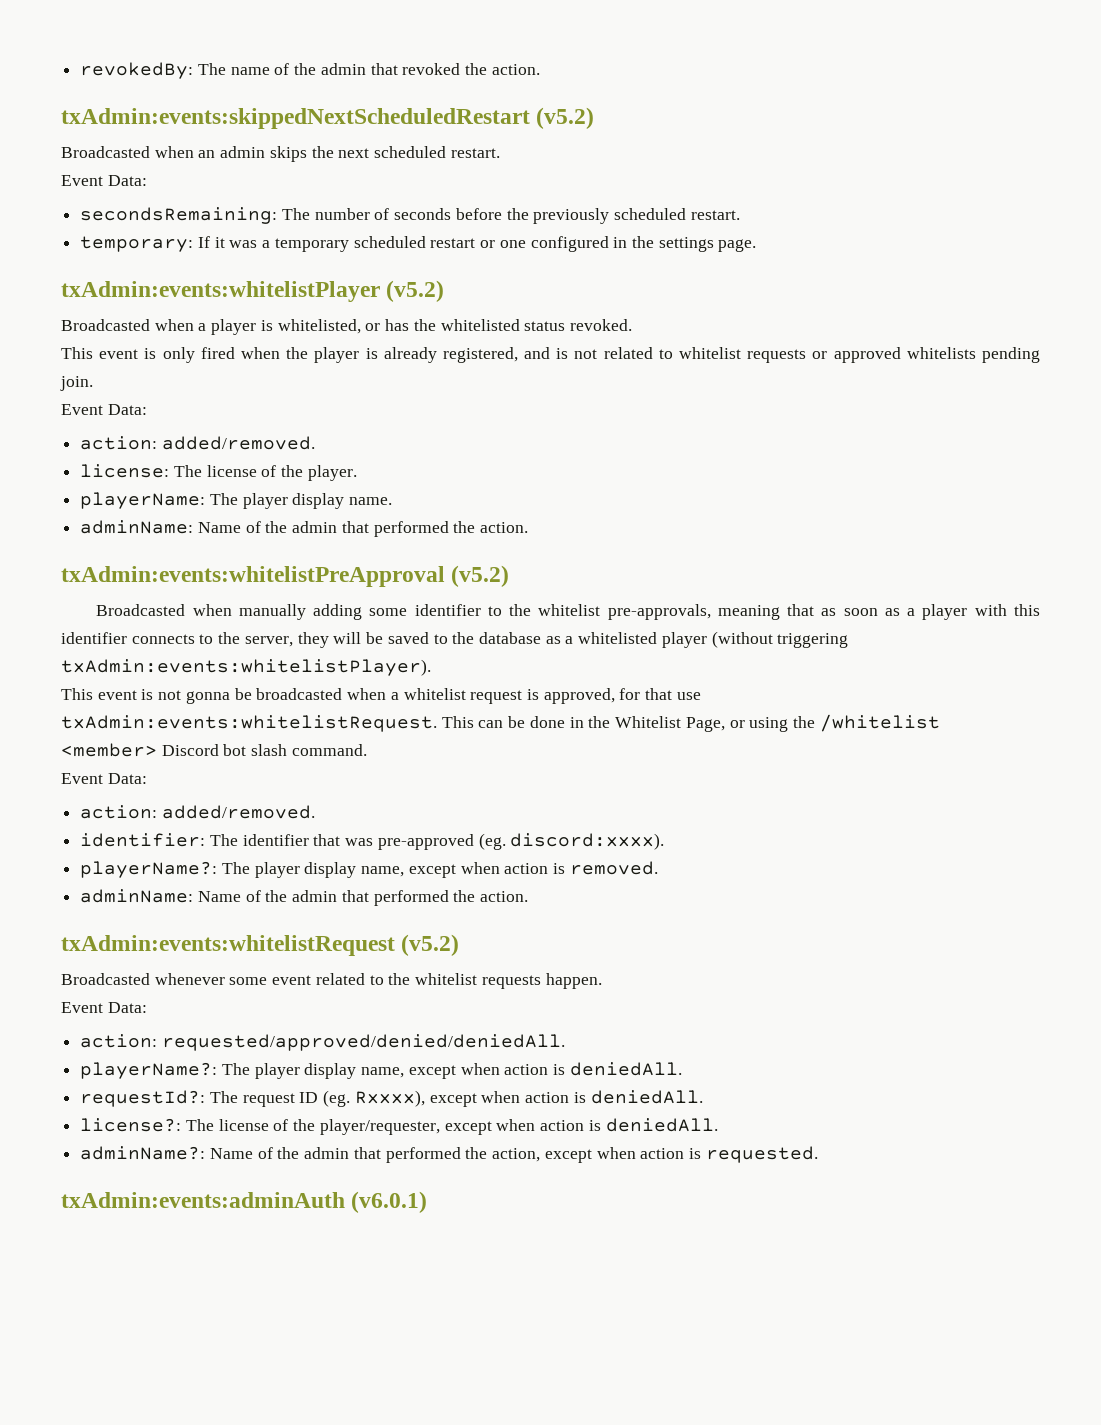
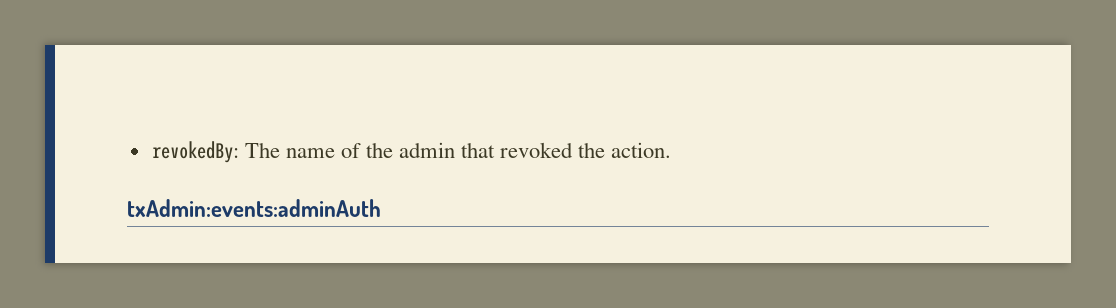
- txAdmin:events:skippedNextScheduledRestart (v5.2)
- Broadcasted when an admin skips the next scheduled restart.
- Event Data:
- secondsRemaining: The number of seconds before the previously scheduled restart.
- temporary: If it was a temporary scheduled restart or one configured in the settings page.
- txAdmin:events:whitelistPlayer (v5.2)
- Broadcasted when a player is whitelisted, or has the whitelisted status revoked.
- This event is only fired when the player is already registered, and is not related to whitelist requests or approved whitelists pending join.
- Event Data:
- action: added/removed.
- license: The license of the player.
- playerName: The player display name.
- adminName: Name of the admin that performed the action.
- txAdmin:events:whitelistPreApproval (v5.2)
- Broadcasted when manually adding some identifier to the whitelist pre-approvals, meaning that as soon as a player with this identifier connects to the server, they will be saved to the database as a whitelisted player (without triggering txAdmin:events:whitelistPlayer).
- This event is not gonna be broadcasted when a whitelist request is approved, for that use txAdmin:events:whitelistRequest. This can be done in the Whitelist Page, or using the /whitelist <member> Discord bot slash command.
- Event Data:
- action: added/removed.
- identifier: The identifier that was pre-approved (eg. discord:xxxx).
- playerName?: The player display name, except when action is removed.
- adminName: Name of the admin that performed the action.
- txAdmin:events:whitelistRequest (v5.2)
- Broadcasted whenever some event related to the whitelist requests happen.
- Event Data:
- action: requested/approved/denied/deniedAll.
- playerName?: The player display name, except when action is deniedAll.
- requestId?: The request ID (eg. Rxxxx), except when action is deniedAll.
- license?: The license of the player/requester, except when action is deniedAll.
- adminName?: Name of the admin that performed the action, except when action is requested.
- txAdmin:events:adminAuth (v6.0.1)
+ txAdmin:events:adminAuth

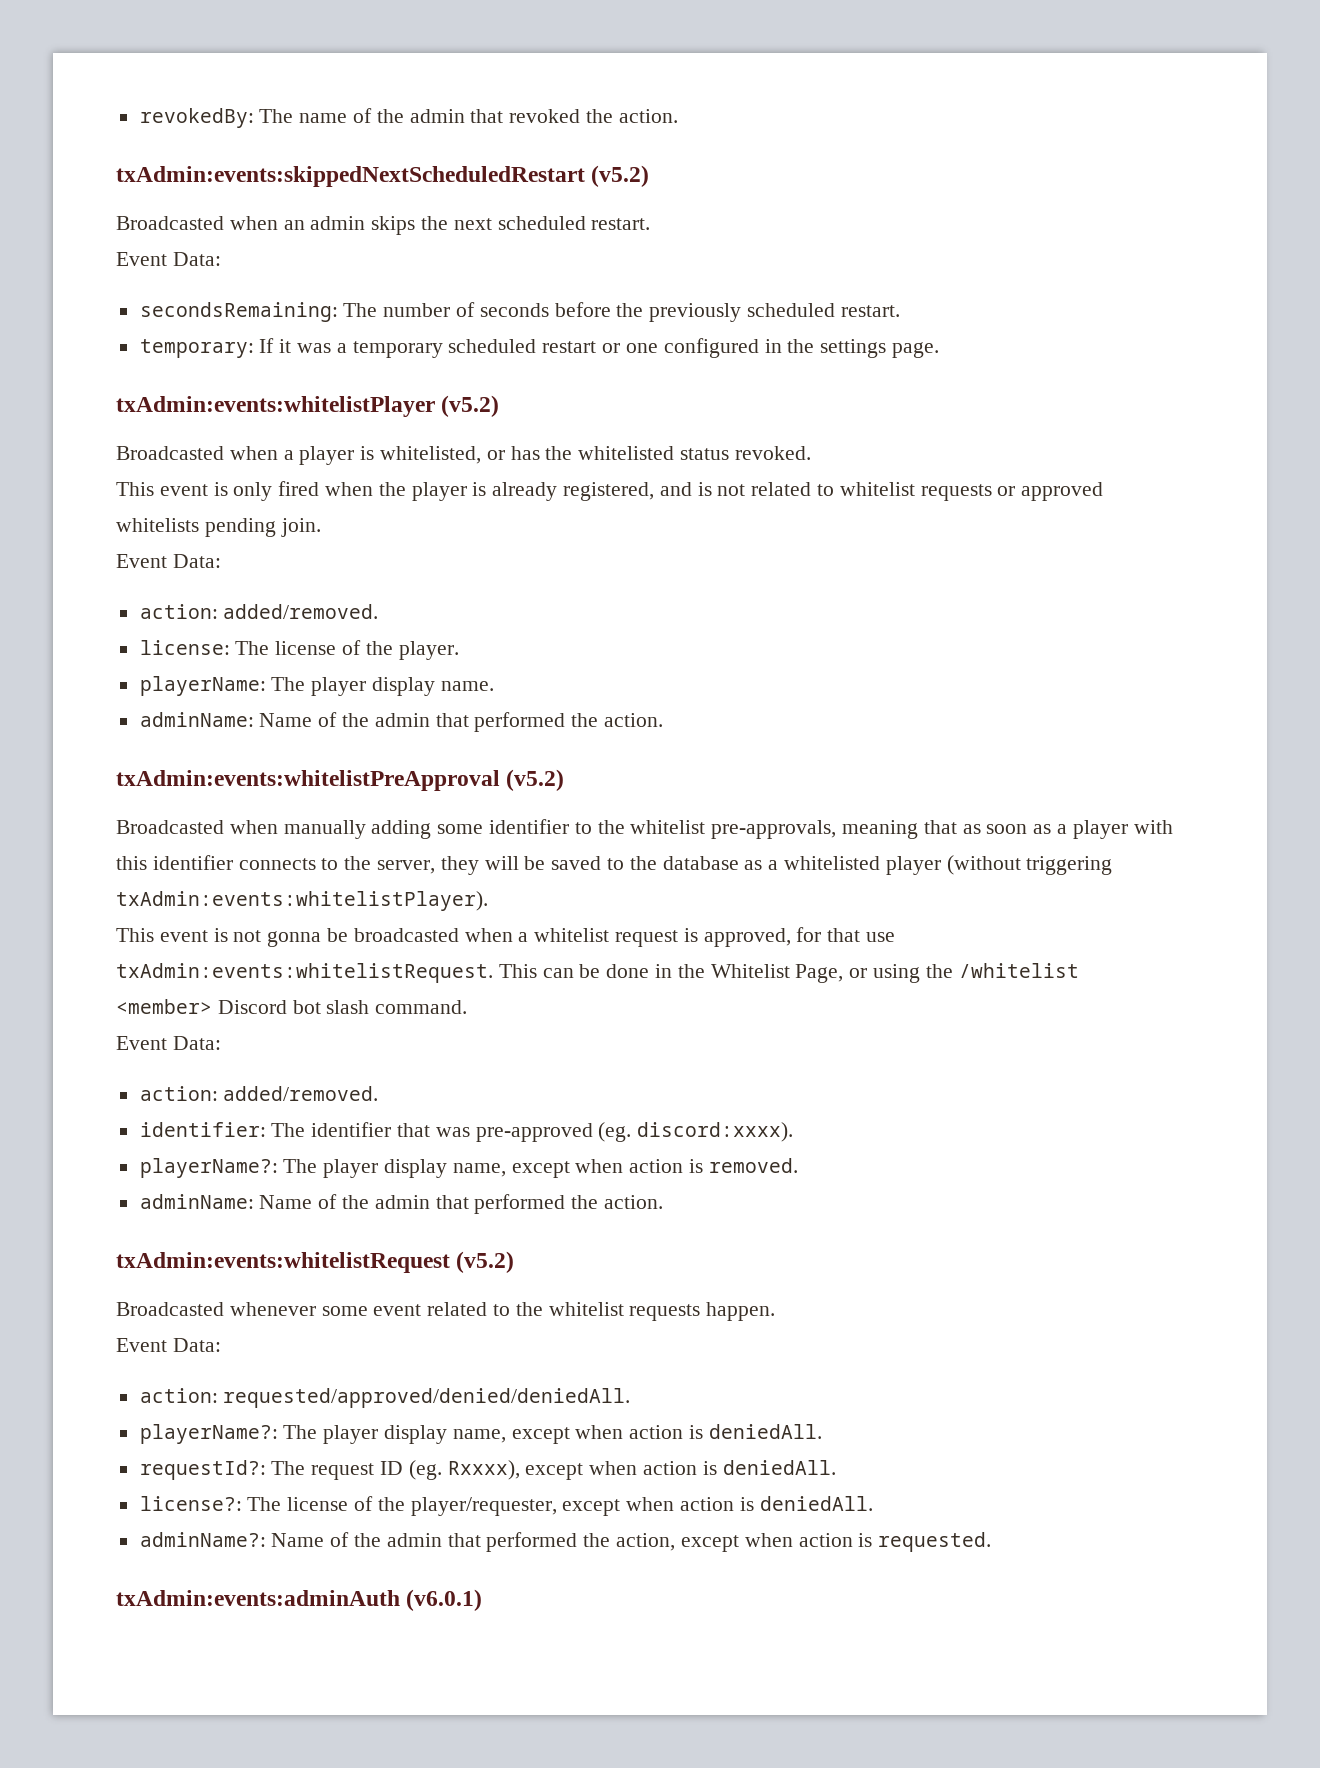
+ txAdmin:events:skippedNextScheduledRestart (v5.2)
+ Broadcasted when an admin skips the next scheduled restart.
+ Event Data:
+ secondsRemaining: The number of seconds before the previously scheduled restart.
+ temporary: If it was a temporary scheduled restart or one configured in the settings page.
+ txAdmin:events:whitelistPlayer (v5.2)
+ Broadcasted when a player is whitelisted, or has the whitelisted status revoked.
+ This event is only fired when the player is already registered, and is not related to whitelist requests or approved whitelists pending join.
+ Event Data:
+ action: added/removed.
+ license: The license of the player.
+ playerName: The player display name.
+ adminName: Name of the admin that performed the action.
+ txAdmin:events:whitelistPreApproval (v5.2)
+ Broadcasted when manually adding some identifier to the whitelist pre-approvals, meaning that as soon as a player with this identifier connects to the server, they will be saved to the database as a whitelisted player (without triggering txAdmin:events:whitelistPlayer).
+ This event is not gonna be broadcasted when a whitelist request is approved, for that use txAdmin:events:whitelistRequest. This can be done in the Whitelist Page, or using the /whitelist <member> Discord bot slash command.
+ Event Data:
+ action: added/removed.
+ identifier: The identifier that was pre-approved (eg. discord:xxxx).
+ playerName?: The player display name, except when action is removed.
+ adminName: Name of the admin that performed the action.
+ txAdmin:events:whitelistRequest (v5.2)
+ Broadcasted whenever some event related to the whitelist requests happen.
+ Event Data:
+ action: requested/approved/denied/deniedAll.
+ playerName?: The player display name, except when action is deniedAll.
+ requestId?: The request ID (eg. Rxxxx), except when action is deniedAll.
+ license?: The license of the player/requester, except when action is deniedAll.
+ adminName?: Name of the admin that performed the action, except when action is requested.
- txAdmin:events:adminAuth
+ txAdmin:events:adminAuth (v6.0.1)

